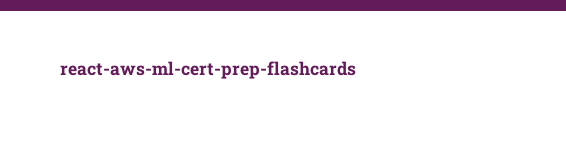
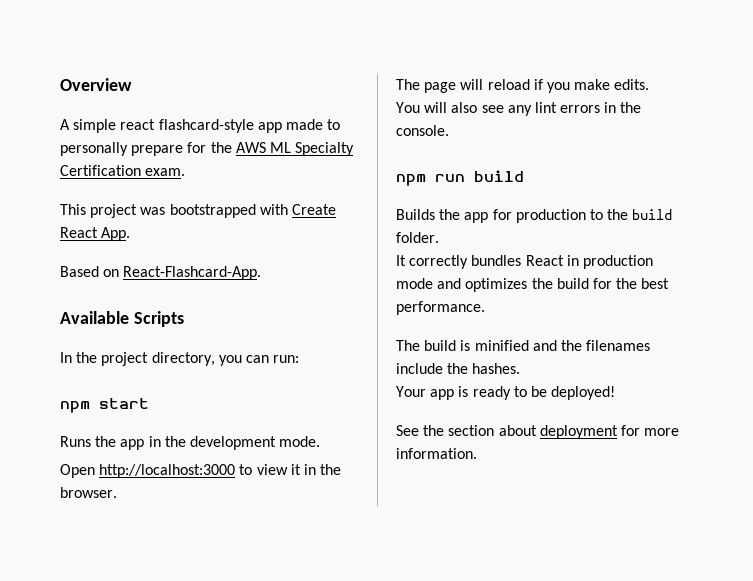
- react-aws-ml-cert-prep-flashcards
+ Overview
+ A simple react flashcard-style app made to personally prepare for the AWS ML Specialty Certification exam.
+ This project was bootstrapped with Create React App.
+ Based on React-Flashcard-App.
+ Available Scripts
+ In the project directory, you can run:
+ npm start
+ Runs the app in the development mode.
+ Open http://localhost:3000 to view it in the browser.
+ The page will reload if you make edits.
+ You will also see any lint errors in the console.
+ npm run build
+ Builds the app for production to the build folder.
+ It correctly bundles React in production mode and optimizes the build for the best performance.
+ The build is minified and the filenames include the hashes.
+ Your app is ready to be deployed!
+ See the section about deployment for more information.

